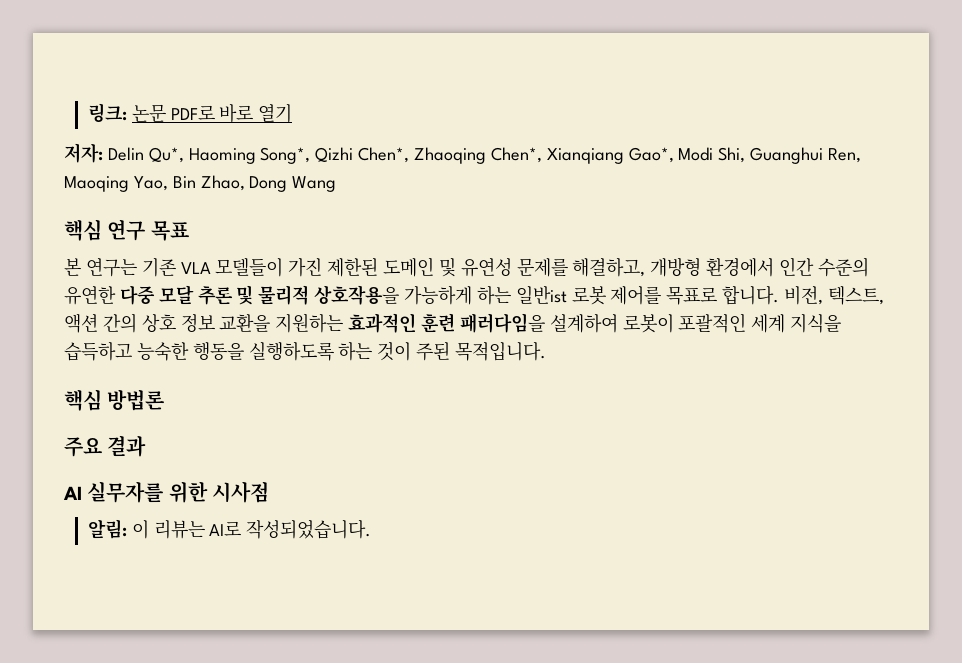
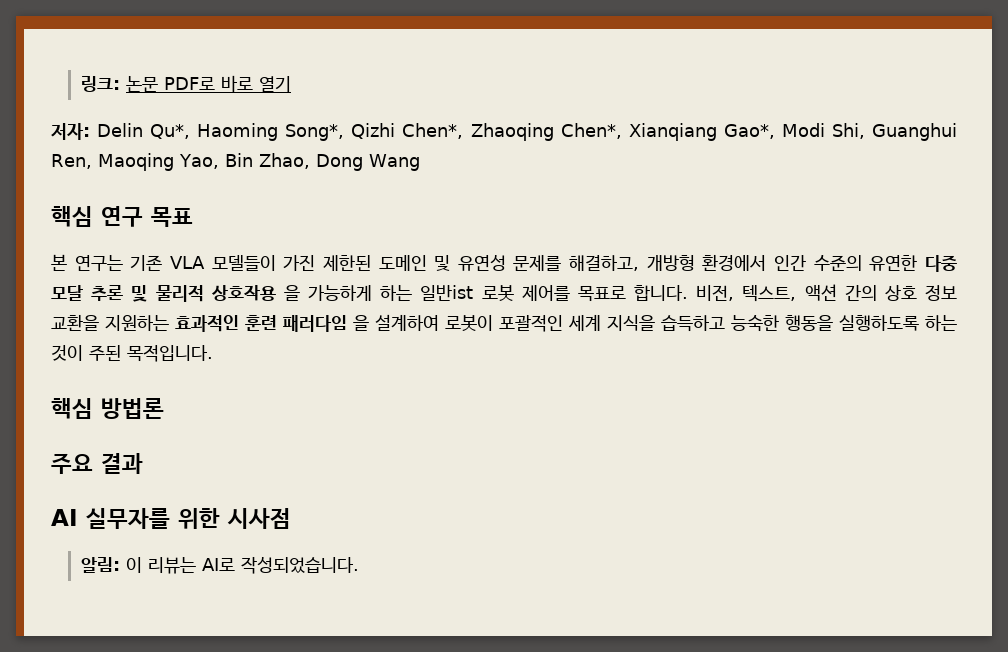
- 본 연구는 기존 VLA 모델들이 가진 제한된 도메인 및 유연성 문제를 해결하고, 개방형 환경에서 인간 수준의 유연한 다중 모달 추론 및 물리적 상호작용을 가능하게 하는 일반ist 로봇 제어를 목표로 합니다.
+ 본 연구는 기존 VLA 모델들이 가진 제한된 도메인 및 유연성 문제를 해결하고, 개방형 환경에서 인간 수준의 유연한 다중 모달 추론 및 물리적 상호작용 을 가능하게 하는 일반ist 로봇 제어를 목표로 합니다.
- 비전, 텍스트, 액션 간의 상호 정보 교환을 지원하는 효과적인 훈련 패러다임을 설계하여 로봇이 포괄적인 세계 지식을 습득하고 능숙한 행동을 실행하도록 하는 것이 주된 목적입니다.
+ 비전, 텍스트, 액션 간의 상호 정보 교환을 지원하는 효과적인 훈련 패러다임 을 설계하여 로봇이 포괄적인 세계 지식을 습득하고 능숙한 행동을 실행하도록 하는 것이 주된 목적입니다.

